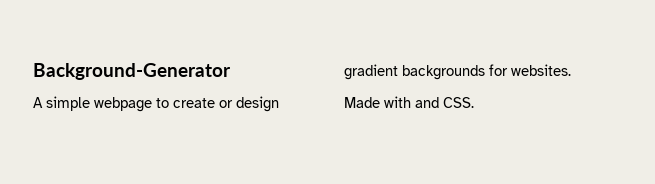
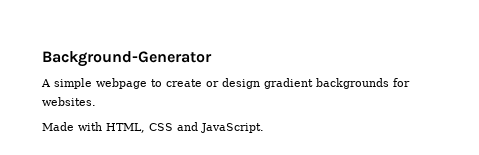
- Made with and CSS.
+ Made with HTML, CSS and JavaScript.

